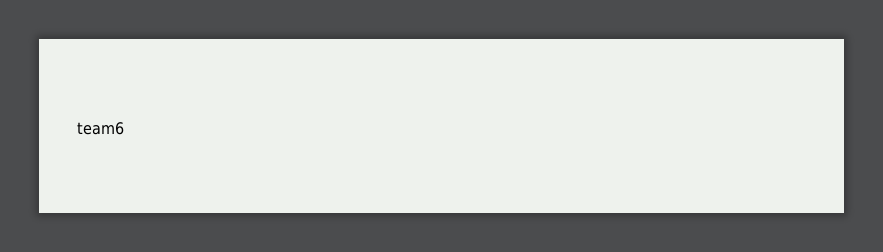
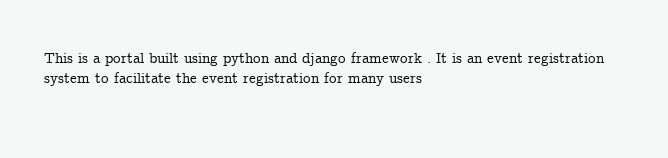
- team6
+ This is a portal built using python and django framework . It is an event registration system to facilitate the event registration for many users

